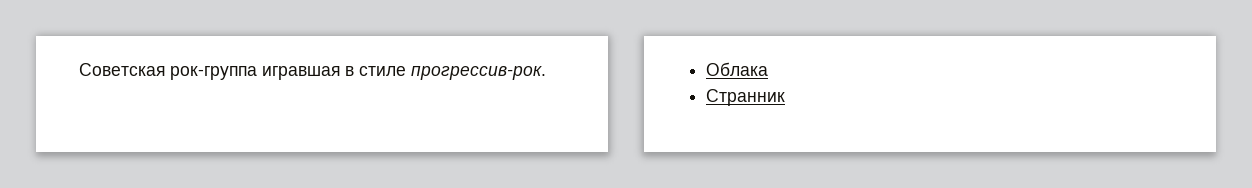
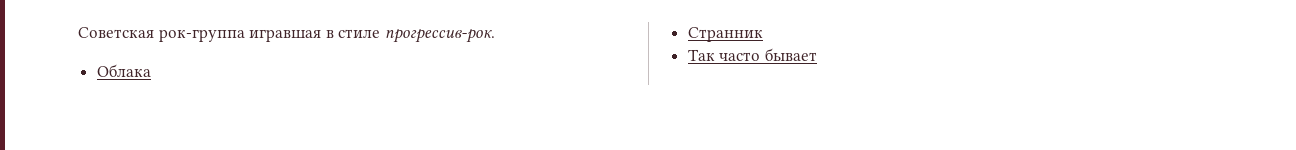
+ Так часто бывает

